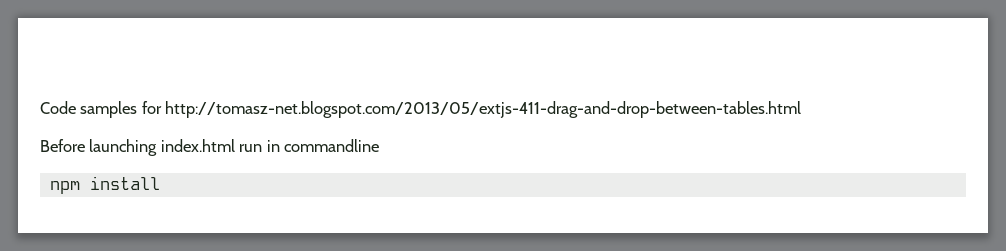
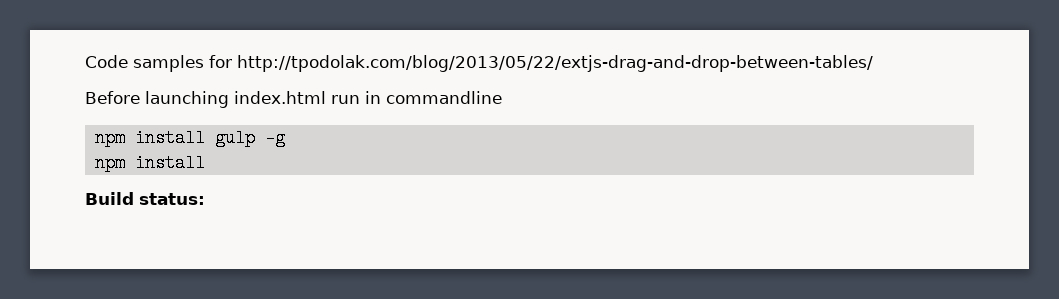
- Code samples for http://tomasz-net.blogspot.com/2013/05/extjs-411-drag-and-drop-between-tables.html
+ Code samples for http://tpodolak.com/blog/2013/05/22/extjs-drag-and-drop-between-tables/
+ npm install gulp -g
  npm install
+ Build status:

